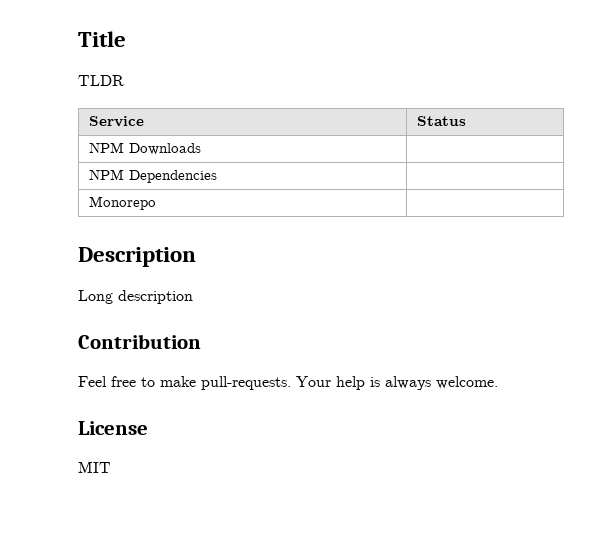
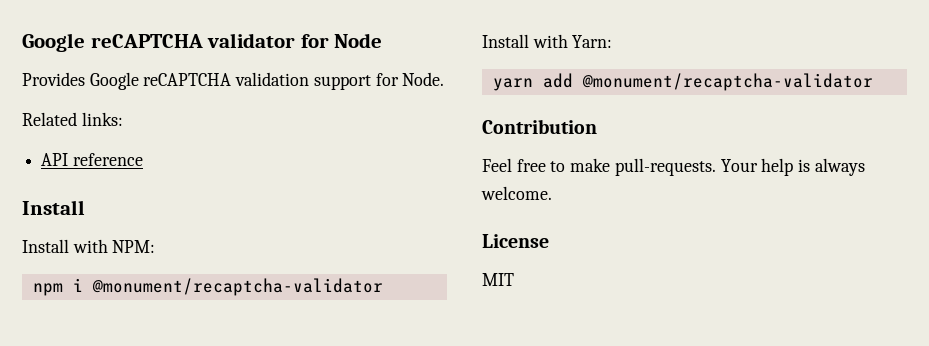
- Title
- TLDR
- Service | Status
- NPM Downloads |
- NPM Dependencies |
- Monorepo |
- Description
- Long description
+ Google reCAPTCHA validator for Node
+ Provides Google reCAPTCHA validation support for Node.
+ Related links:
+ API reference
+ Install
+ Install with NPM:
+ npm i @monument/recaptcha-validator
+ Install with Yarn:
+ yarn add @monument/recaptcha-validator

